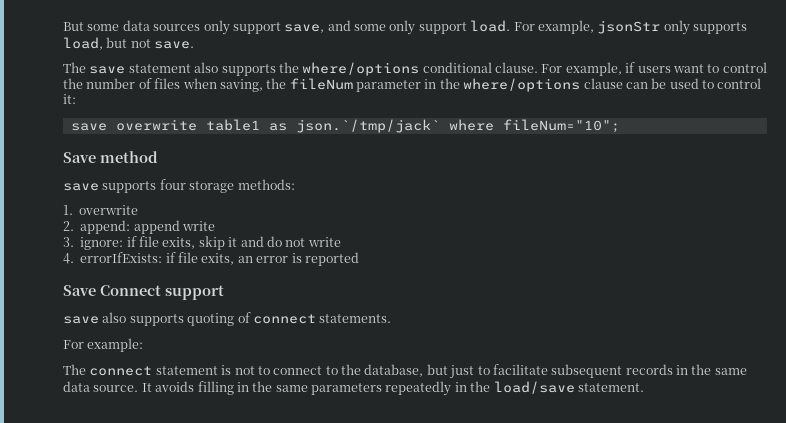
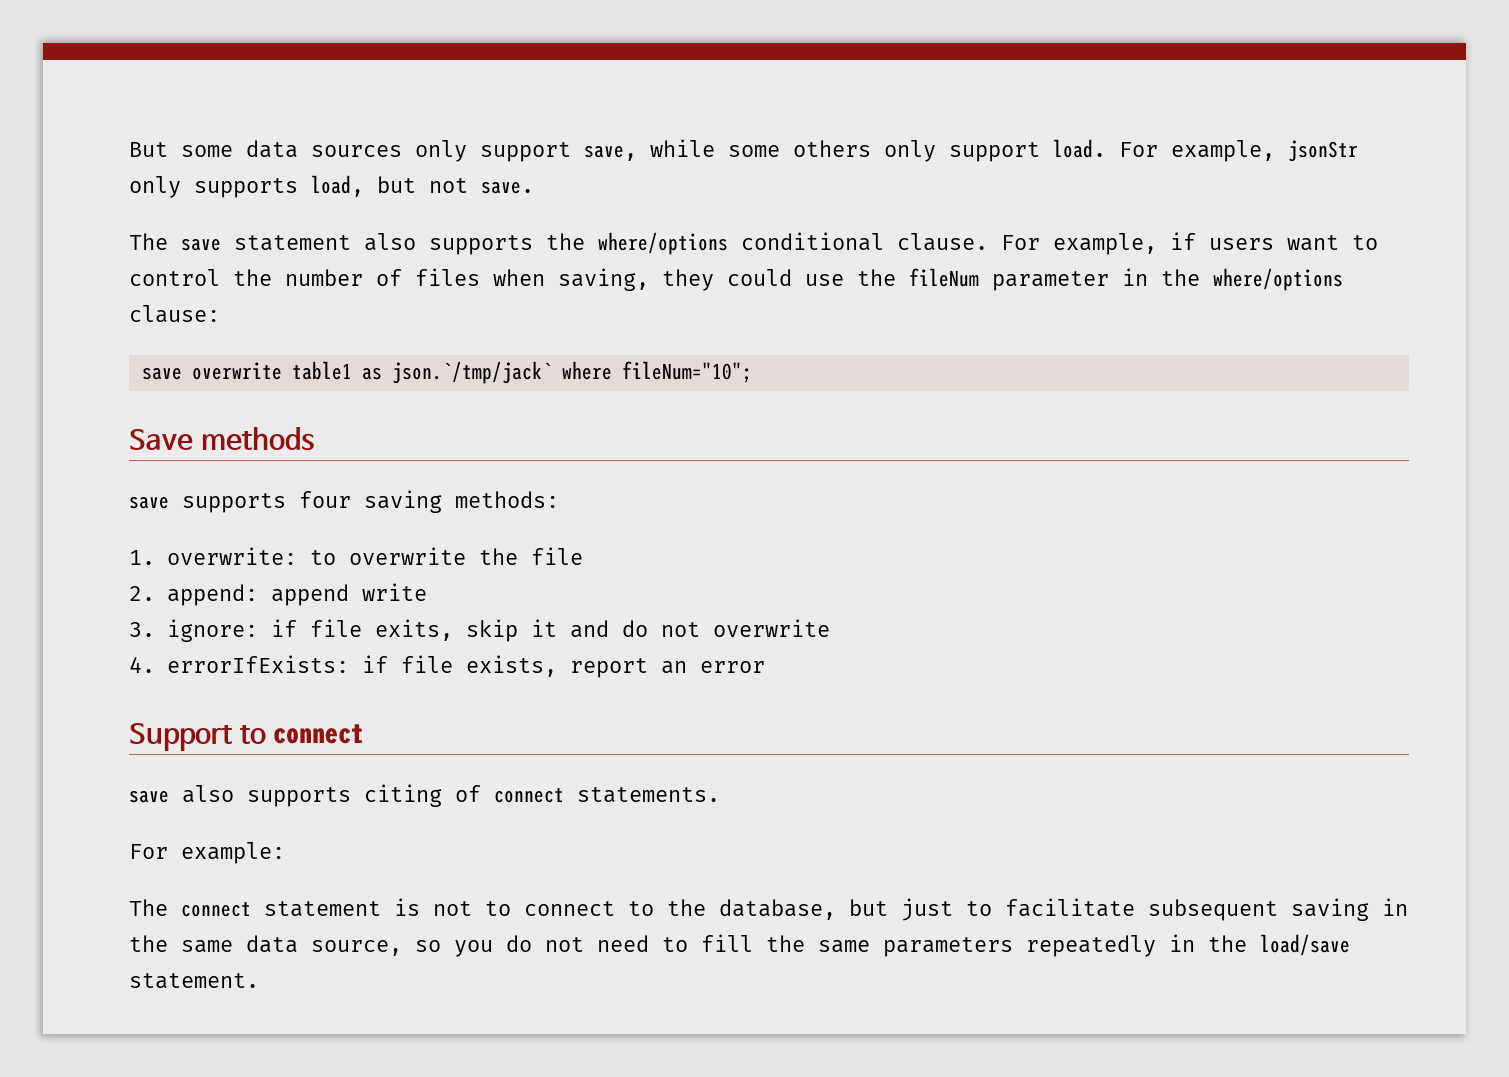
- But some data sources only support save, and some only support load.
+ But some data sources only support save, while some others only support load.
- For example, if users want to control the number of files when saving, the fileNum parameter in the where/options clause can be used to control it:
+ For example, if users want to control the number of files when saving, they could use the fileNum parameter in the where/options clause:
- Save method
+ Save methods
- save supports four storage methods:
+ save supports four saving methods:
- 1. overwrite
+ 1. overwrite: to overwrite the file
- 3. ignore: if file exits, skip it and do not write
+ 3. ignore: if file exits, skip it and do not overwrite
- 4. errorIfExists: if file exits, an error is reported
- Save Connect support
+ 4. errorIfExists: if file exists, report an error
+ Support to connect
- save also supports quoting of connect statements.
+ save also supports citing of connect statements.
- The connect statement is not to connect to the database, but just to facilitate subsequent records in the same data source. It avoids filling in the same parameters repeatedly in the load/save statement.
+ The connect statement is not to connect to the database, but just to facilitate subsequent saving in the same data source, so you do not need to fill the same parameters repeatedly in the load/save statement.

